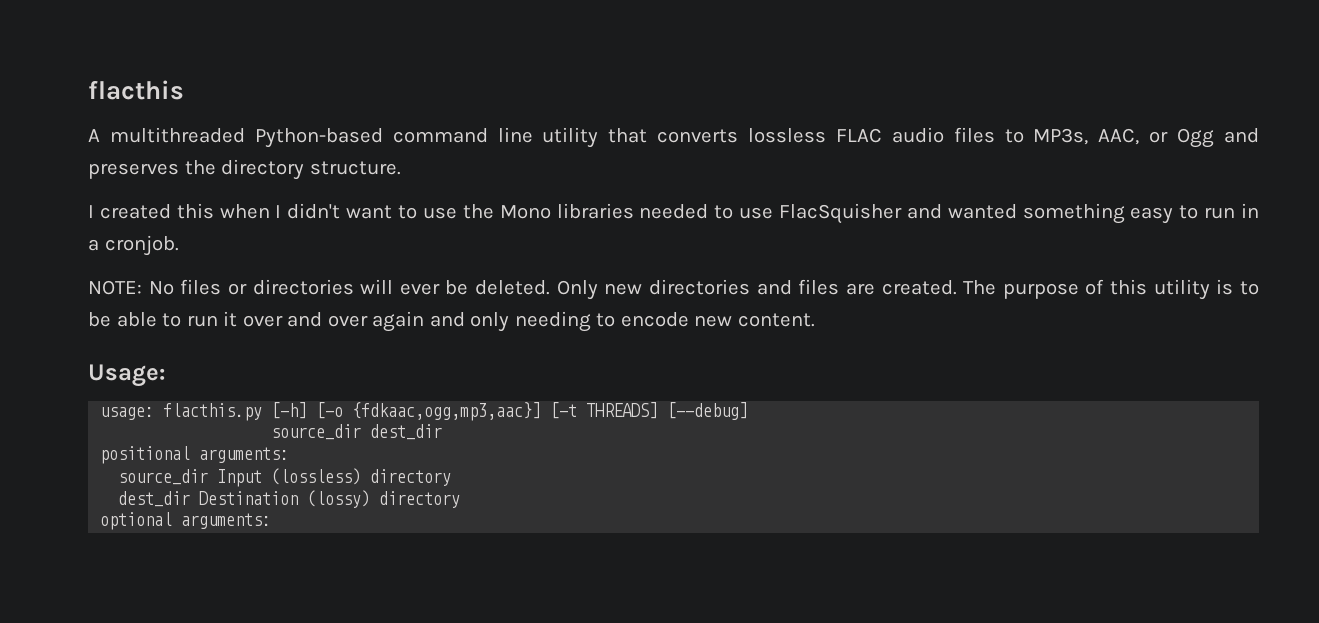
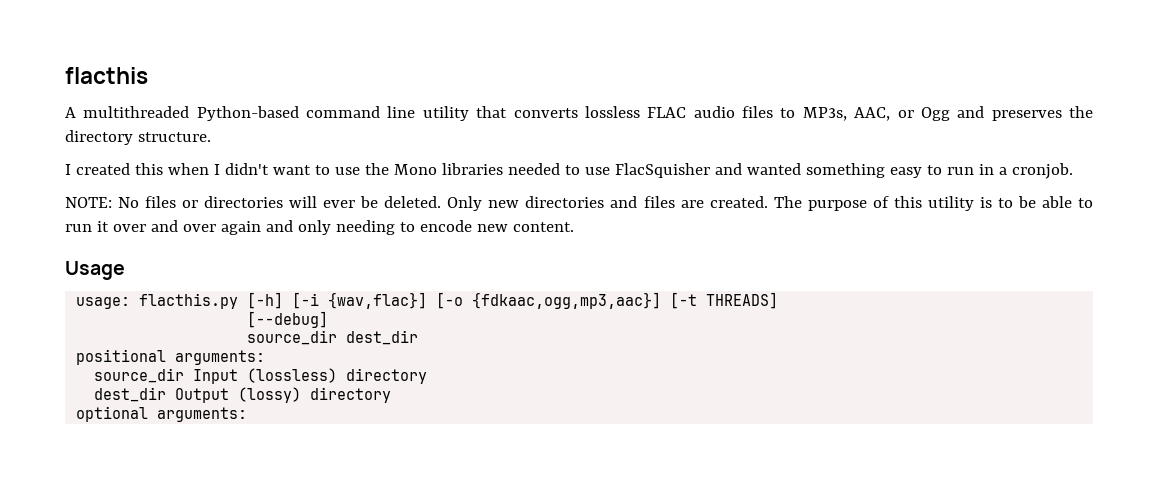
- Usage:
+ Usage
- usage: flacthis.py [-h] [-o {fdkaac,ogg,mp3,aac}] [-t THREADS] [--debug]
+ usage: flacthis.py [-h] [-i {wav,flac}] [-o {fdkaac,ogg,mp3,aac}] [-t THREADS]
+ [--debug]
- dest_dir Destination (lossy) directory
+ dest_dir Output (lossy) directory

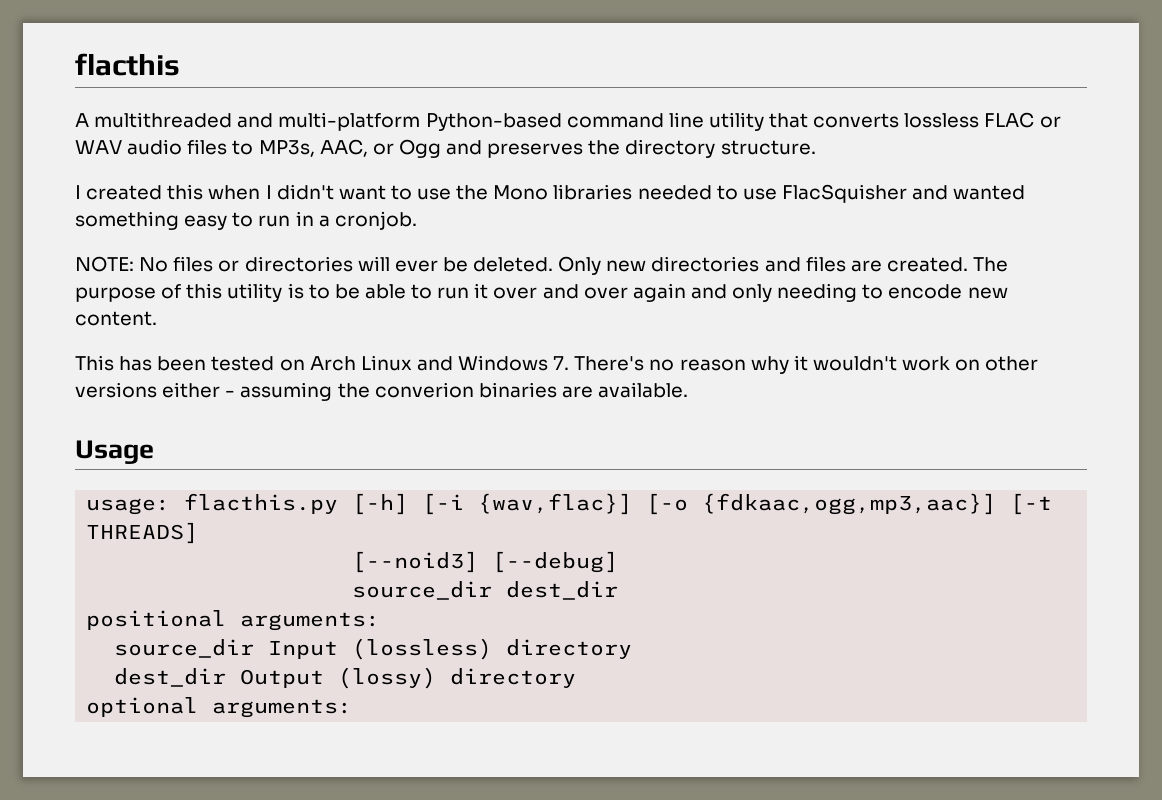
- A multithreaded Python-based command line utility that converts lossless FLAC audio files to MP3s, AAC, or Ogg and preserves the directory structure.
+ A multithreaded and multi-platform Python-based command line utility that converts lossless FLAC or WAV audio files to MP3s, AAC, or Ogg and preserves the directory structure.
+ This has been tested on Arch Linux and Windows 7. There's no reason why it wouldn't work on other versions either - assuming the converion binaries are available.
- [--debug]
+ [--noid3] [--debug]

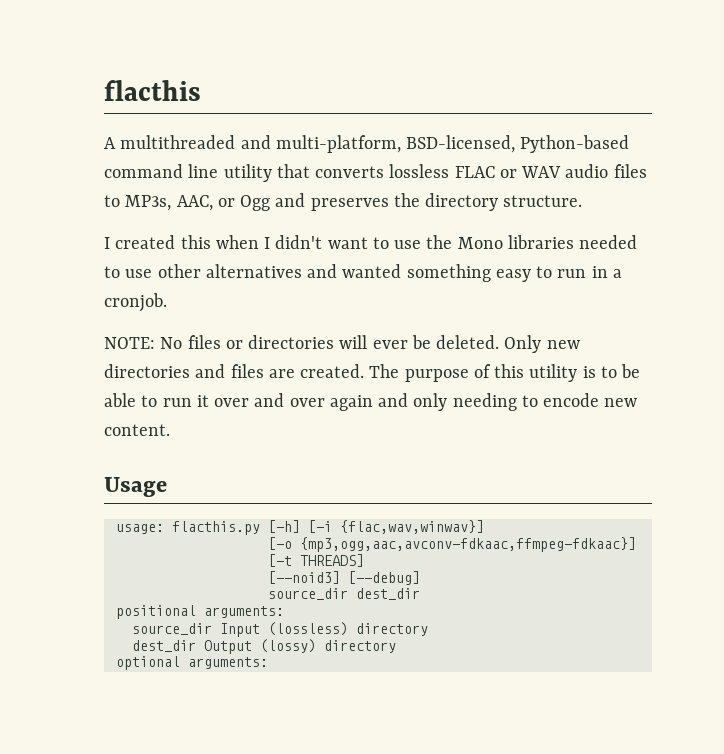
- A multithreaded and multi-platform Python-based command line utility that converts lossless FLAC or WAV audio files to MP3s, AAC, or Ogg and preserves the directory structure.
+ A multithreaded and multi-platform, BSD-licensed, Python-based command line utility that converts lossless FLAC or WAV audio files to MP3s, AAC, or Ogg and preserves the directory structure.
- I created this when I didn't want to use the Mono libraries needed to use FlacSquisher and wanted something easy to run in a cronjob.
+ I created this when I didn't want to use the Mono libraries needed to use other alternatives and wanted something easy to run in a cronjob.
- This has been tested on Arch Linux and Windows 7. There's no reason why it wouldn't work on other versions either - assuming the converion binaries are available.
- usage: flacthis.py [-h] [-i {wav,flac}] [-o {fdkaac,ogg,mp3,aac}] [-t THREADS]
+ usage: flacthis.py [-h] [-i {flac,wav,winwav}]
+ [-o {mp3,ogg,aac,avconv-fdkaac,ffmpeg-fdkaac}] [-t THREADS]

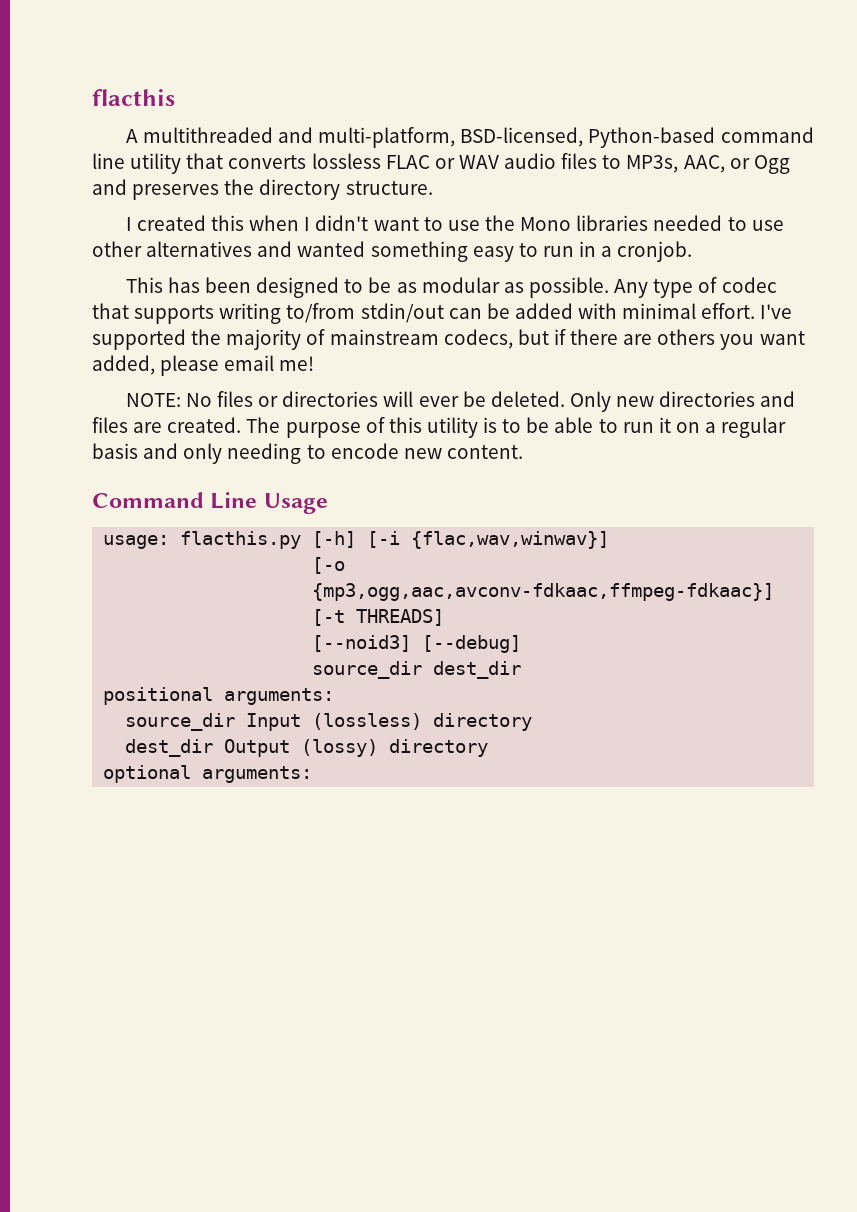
+ This has been designed to be as modular as possible. Any type of codec that supports writing to/from stdin/out can be added with minimal effort. I've supported the majority of mainstream codecs, but if there are others you want added, please email me!
- The purpose of this utility is to be able to run it over and over again and only needing to encode new content.
+ The purpose of this utility is to be able to run it on a regular basis and only needing to encode new content.
- Usage
+ Command Line Usage

